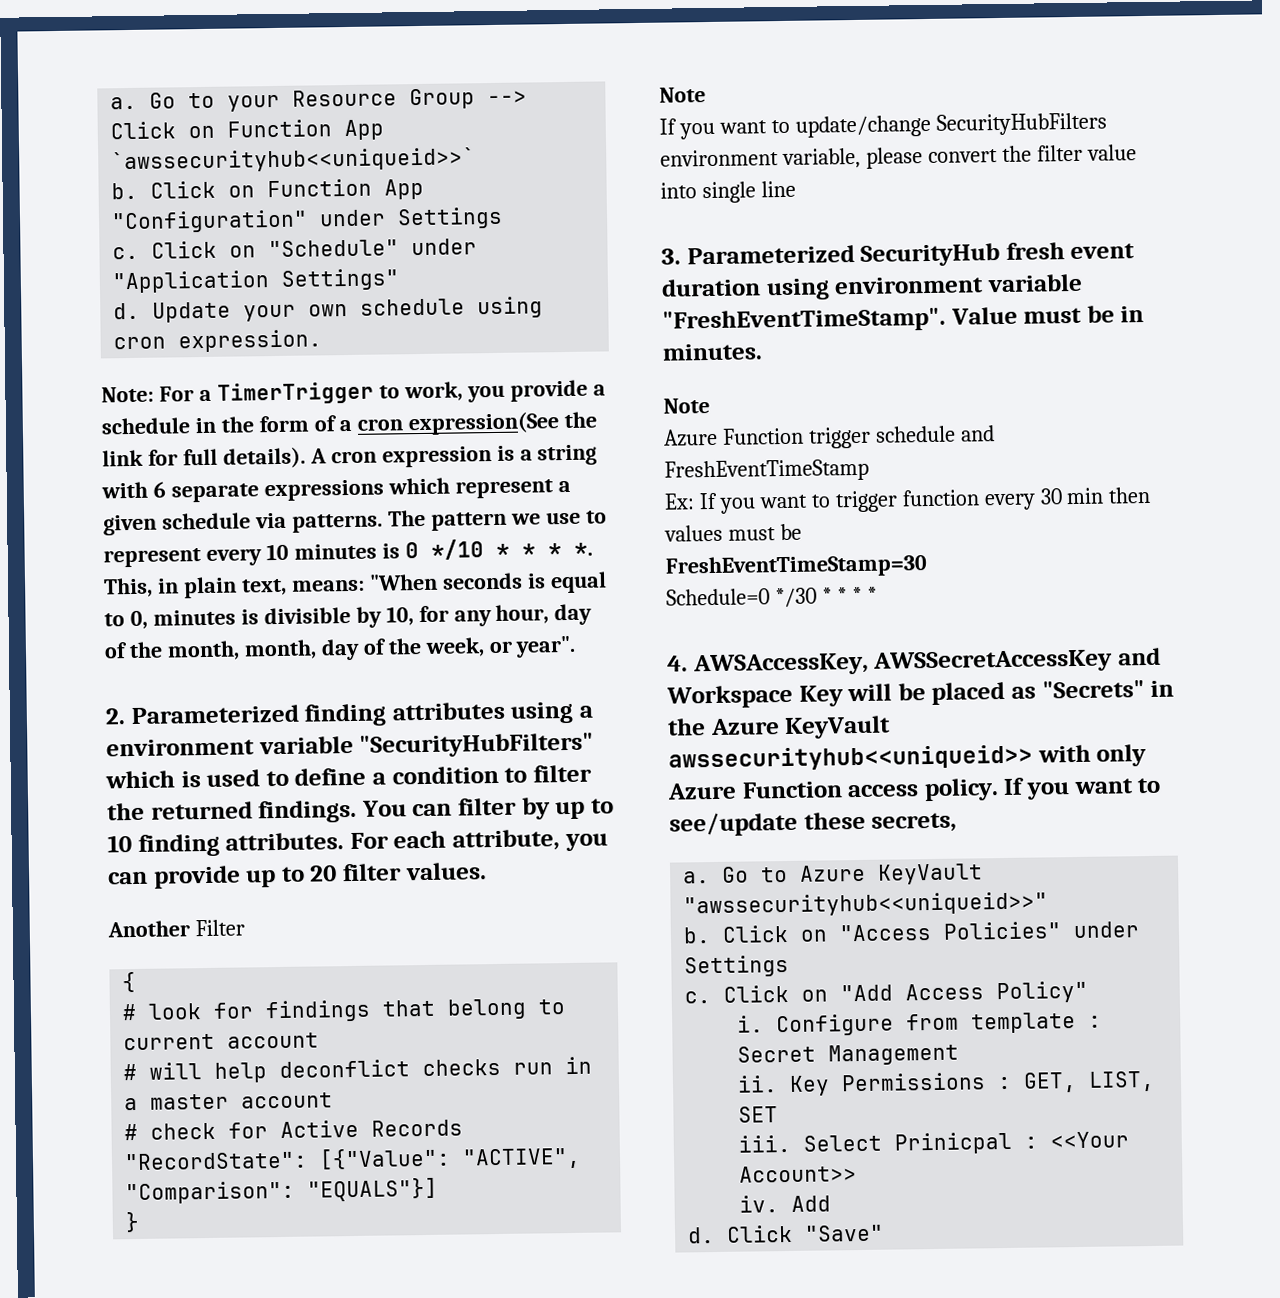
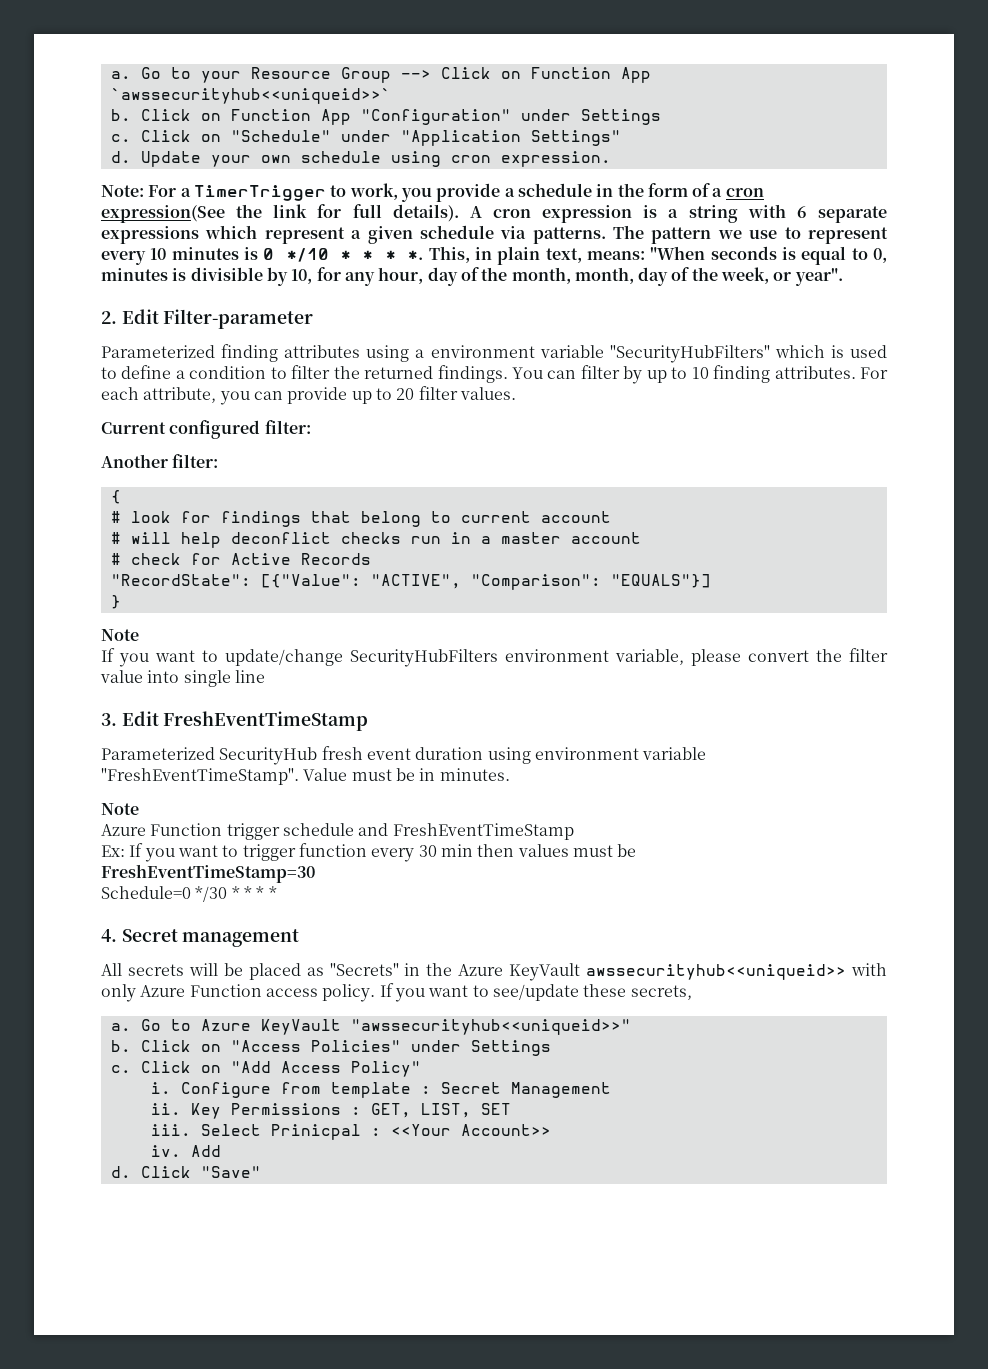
- 2. Parameterized finding attributes using a environment variable "SecurityHubFilters" which is used to define a condition to filter the returned findings.
+ 2. Edit Filter-parameter
+ Parameterized finding attributes using a environment variable "SecurityHubFilters" which is used to define a condition to filter the returned findings.
+ Current configured filter:
- Another Filter
+ Another filter:
- 3. Parameterized SecurityHub fresh event duration using environment variable "FreshEventTimeStamp".
+ 3. Edit FreshEventTimeStamp
+ Parameterized SecurityHub fresh event duration using environment variable "FreshEventTimeStamp".
- 4. AWSAccessKey, AWSSecretAccessKey and Workspace Key will be placed as "Secrets" in the Azure KeyVault awssecurityhub<<uniqueid>> with only Azure Function access policy.
+ 4. Secret management
+ All secrets will be placed as "Secrets" in the Azure KeyVault awssecurityhub<<uniqueid>> with only Azure Function access policy.

